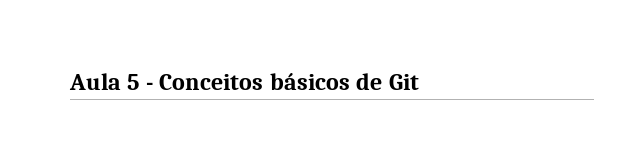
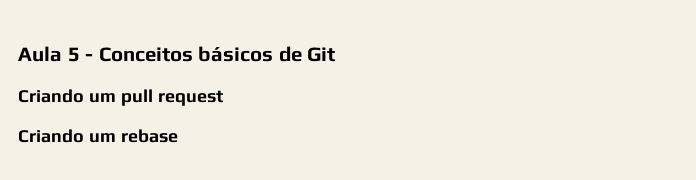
+ Criando um pull request
+ Criando um rebase

